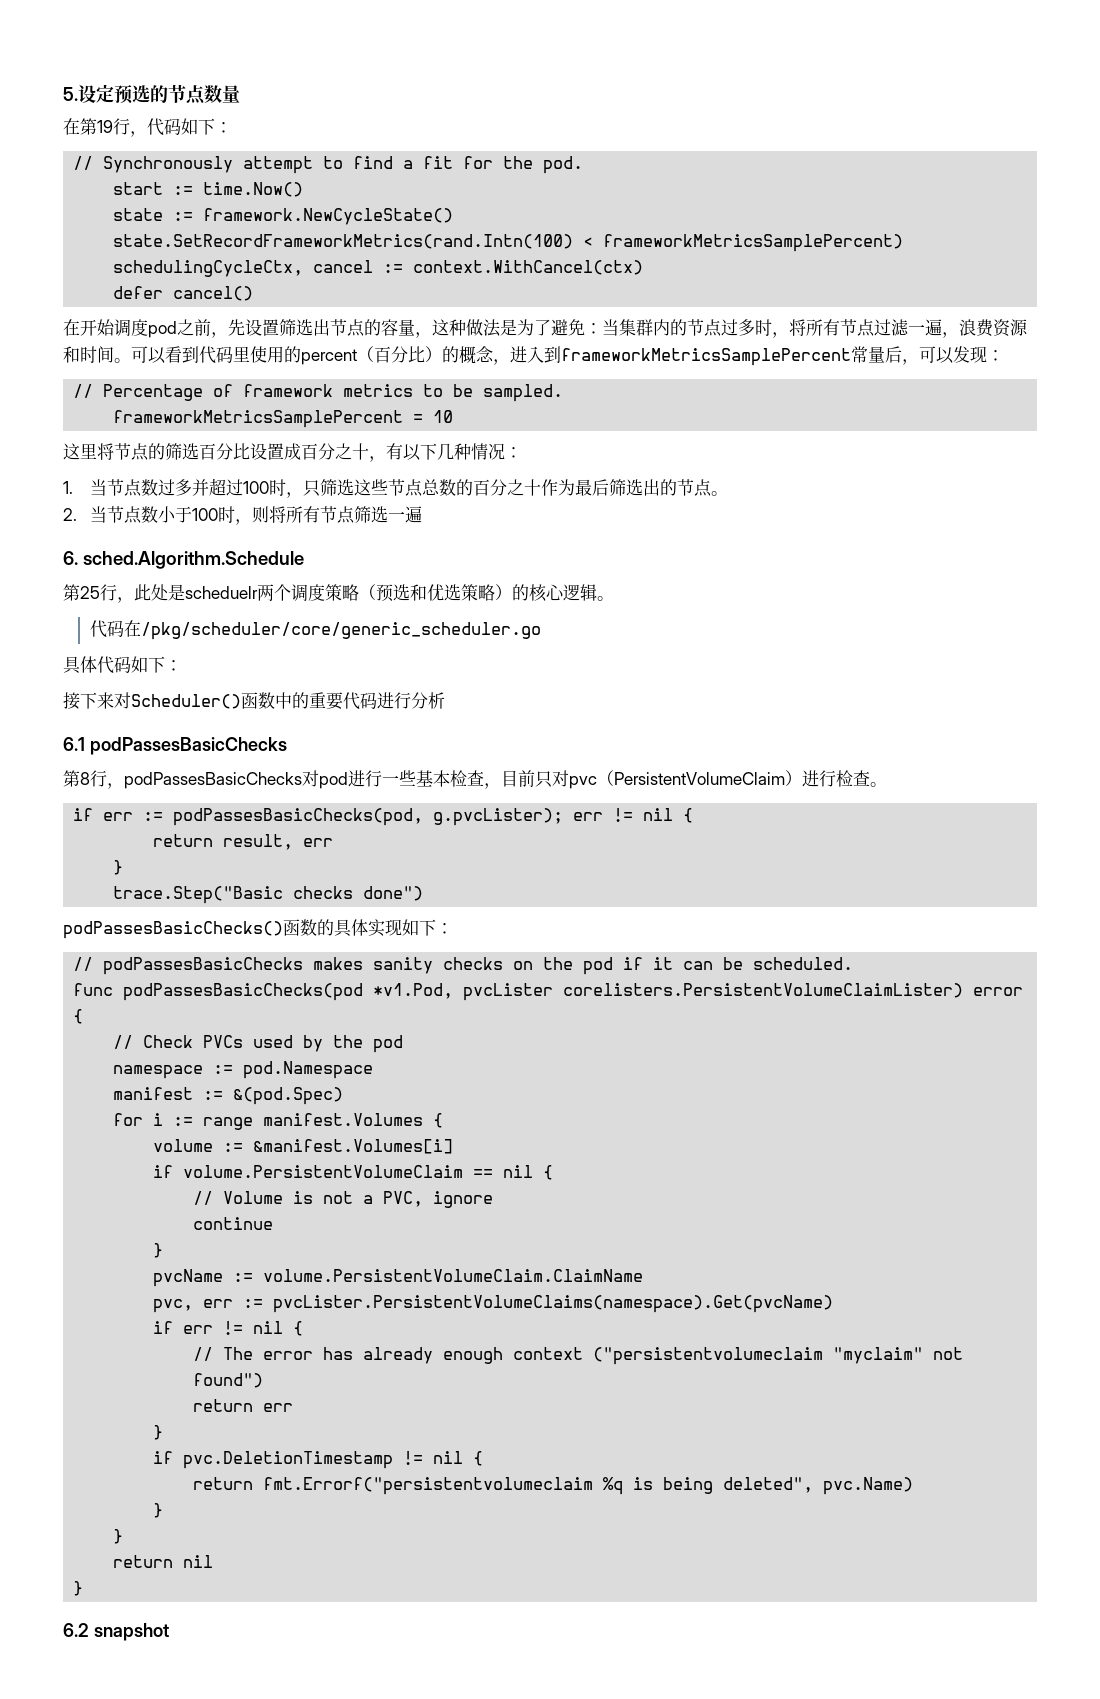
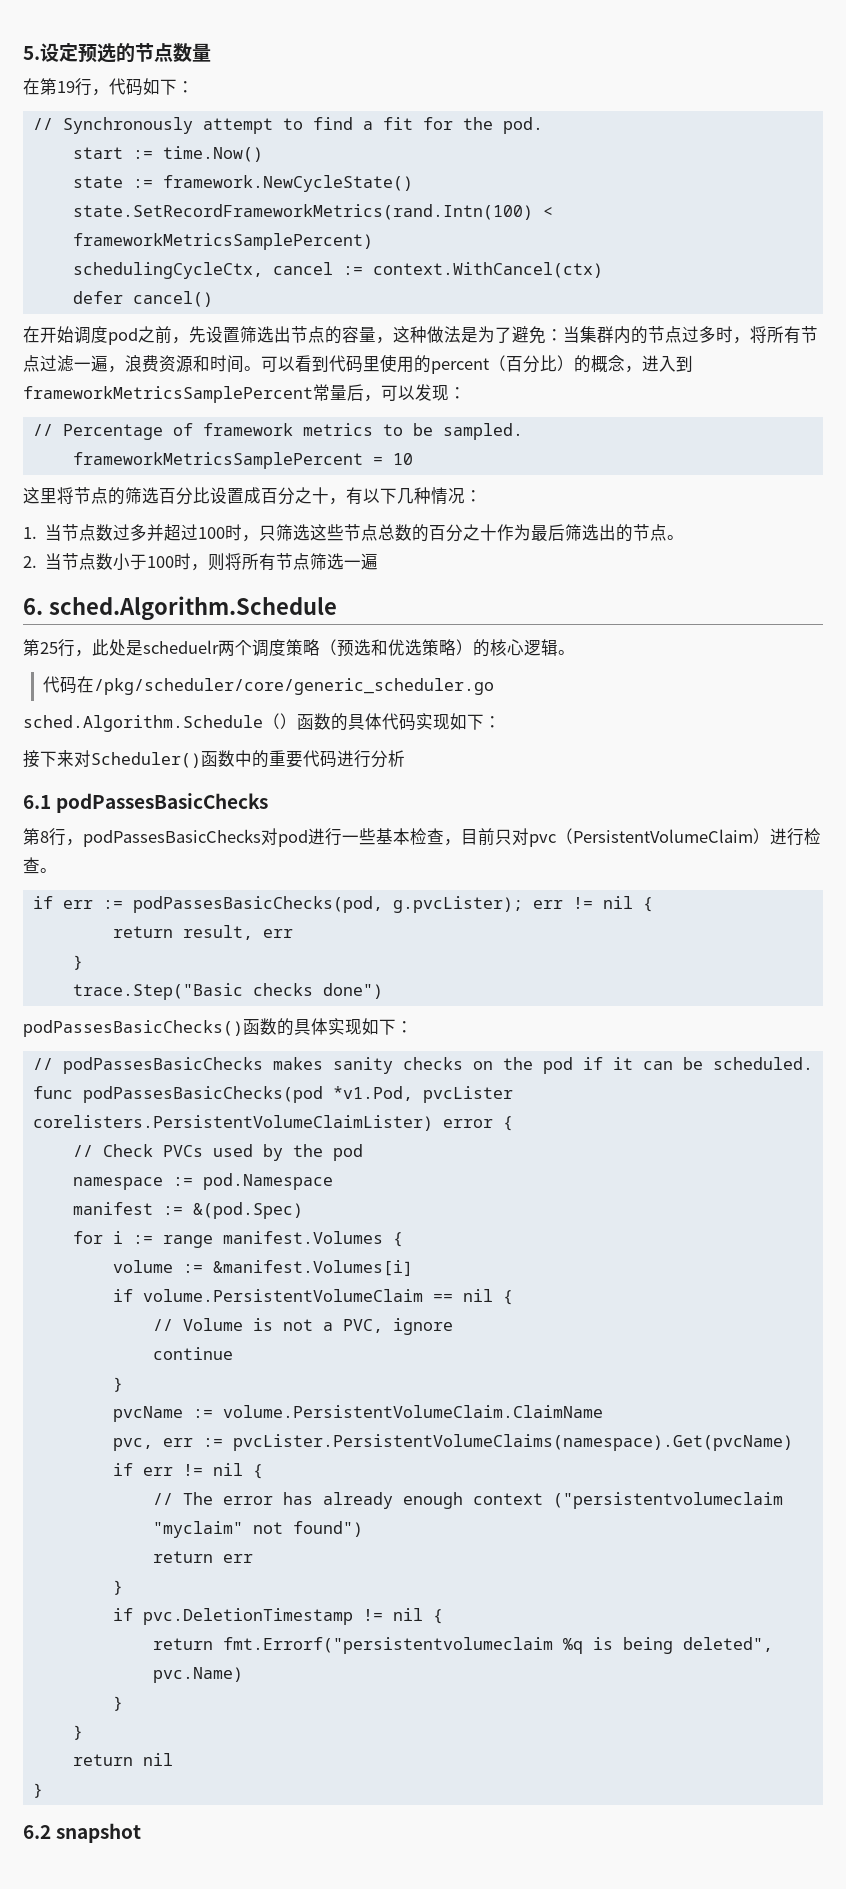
- 具体代码如下：
+ sched.Algorithm.Schedule（）函数的具体代码实现如下：

